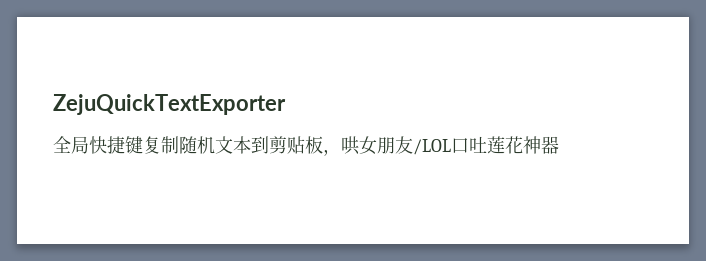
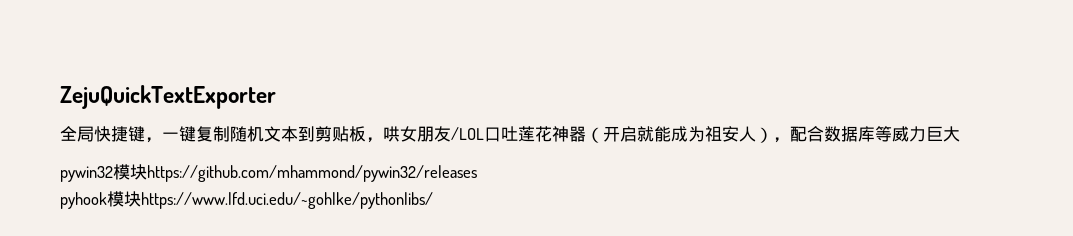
- 全局快捷键复制随机文本到剪贴板，哄女朋友/LOL口吐莲花神器
+ 全局快捷键，一键复制随机文本到剪贴板，哄女朋友/LOL口吐莲花神器（开启就能成为祖安人），配合数据库等威力巨大
+ pywin32模块https://github.com/mhammond/pywin32/releases
+ pyhook模块https://www.lfd.uci.edu/~gohlke/pythonlibs/

